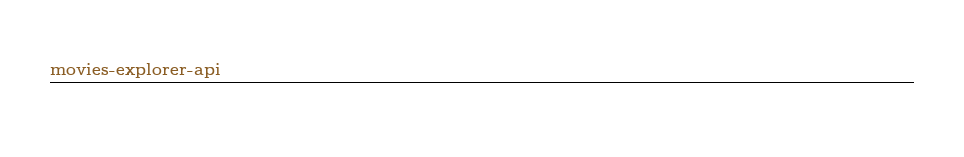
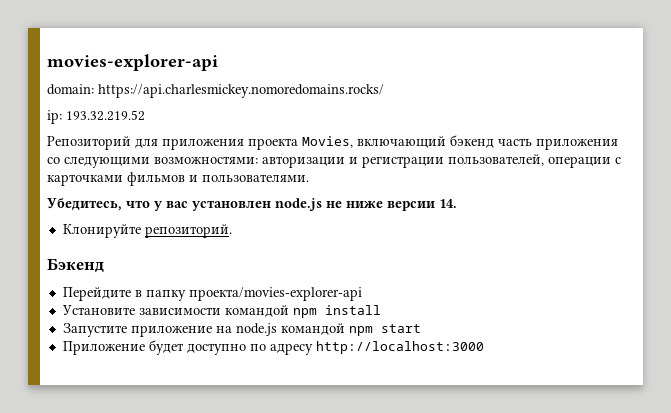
+ domain: https://api.charlesmickey.nomoredomains.rocks/
+ ip: 193.32.219.52
+ Репозиторий для приложения проекта Movies, включающий бэкенд часть приложения со следующими возможностями: авторизации и регистрации пользователей, операции с карточками фильмов и пользователями.
+ Убедитесь, что у вас установлен node.js не ниже версии 14.
+ Клонируйте репозиторий.
+ Бэкенд
+ Перейдите в папку проекта/movies-explorer-api
+ Установите зависимости командой npm install
+ Запустите приложение на node.js командой npm start
+ Приложение будет доступно по адресу http://localhost:3000

